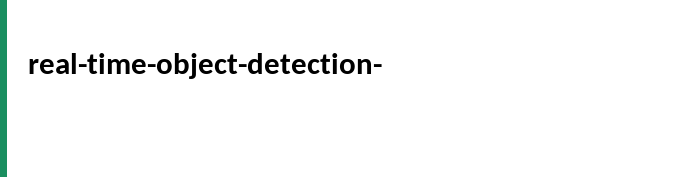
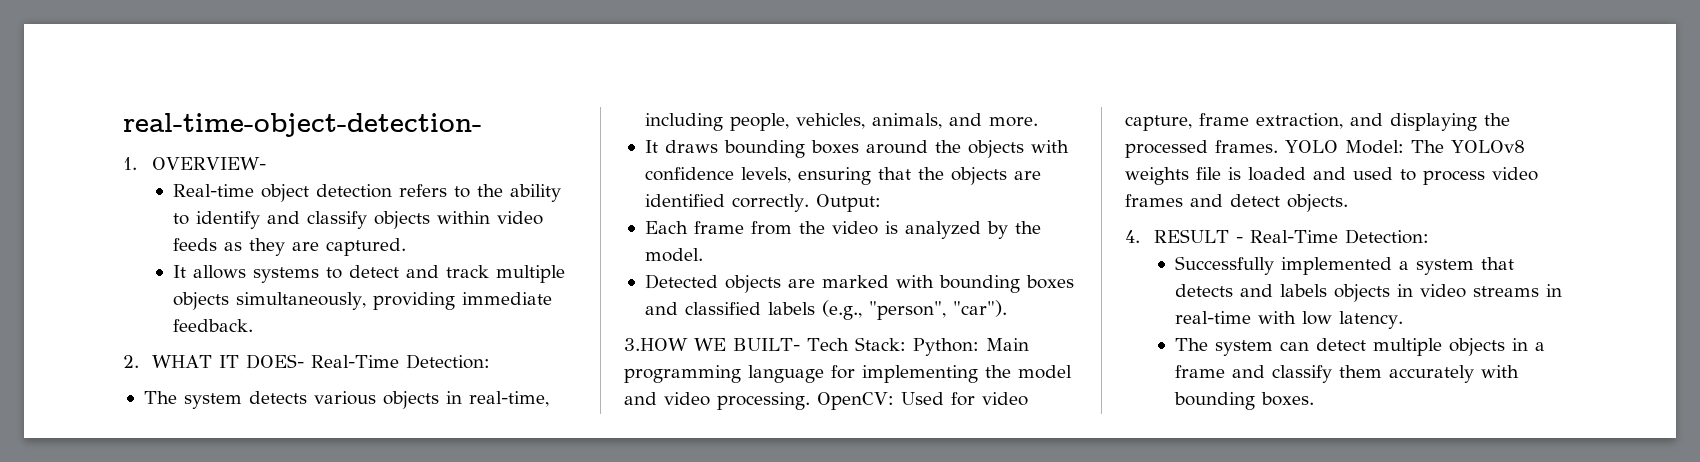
+ 1. OVERVIEW-
+ Real-time object detection refers to the ability to identify and classify objects within video feeds as they are captured.
+ It allows systems to detect and track multiple objects simultaneously, providing immediate feedback.
+ 2. WHAT IT DOES- Real-Time Detection:
+ The system detects various objects in real-time, including people, vehicles, animals, and more.
+ It draws bounding boxes around the objects with confidence levels, ensuring that the objects are identified correctly. Output:
+ Each frame from the video is analyzed by the model.
+ Detected objects are marked with bounding boxes and classified labels (e.g., "person", "car").
+ 3.HOW WE BUILT- Tech Stack: Python: Main programming language for implementing the model and video processing. OpenCV: Used for video capture, frame extraction, and displaying the processed frames. YOLO Model: The YOLOv8 weights file is loaded and used to process video frames and detect objects.
+ 4. RESULT - Real-Time Detection:
+ Successfully implemented a system that detects and labels objects in video streams in real-time with low latency.
+ The system can detect multiple objects in a frame and classify them accurately with bounding boxes.

